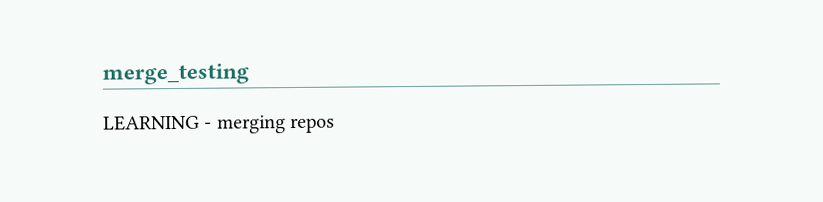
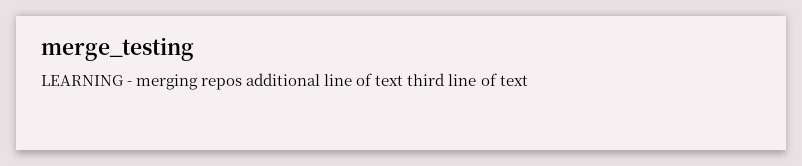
- LEARNING - merging repos
+ LEARNING - merging repos additional line of text third line of text

